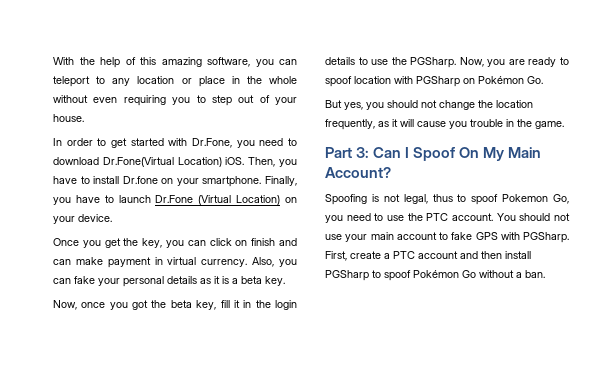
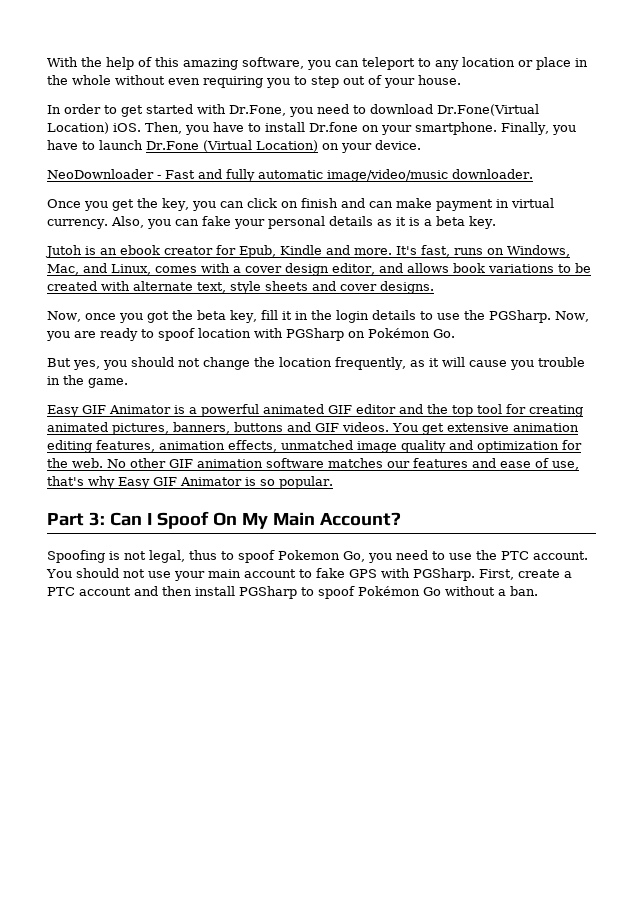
+ NeoDownloader - Fast and fully automatic image/video/music downloader.
+ Jutoh is an ebook creator for Epub, Kindle and more. It's fast, runs on Windows, Mac, and Linux, comes with a cover design editor, and allows book variations to be created with alternate text, style sheets and cover designs.
+ Easy GIF Animator is a powerful animated GIF editor and the top tool for creating animated pictures, banners, buttons and GIF videos. You get extensive animation editing features, animation effects, unmatched image quality and optimization for the web. No other GIF animation software matches our features and ease of use, that's why Easy GIF Animator is so popular.

